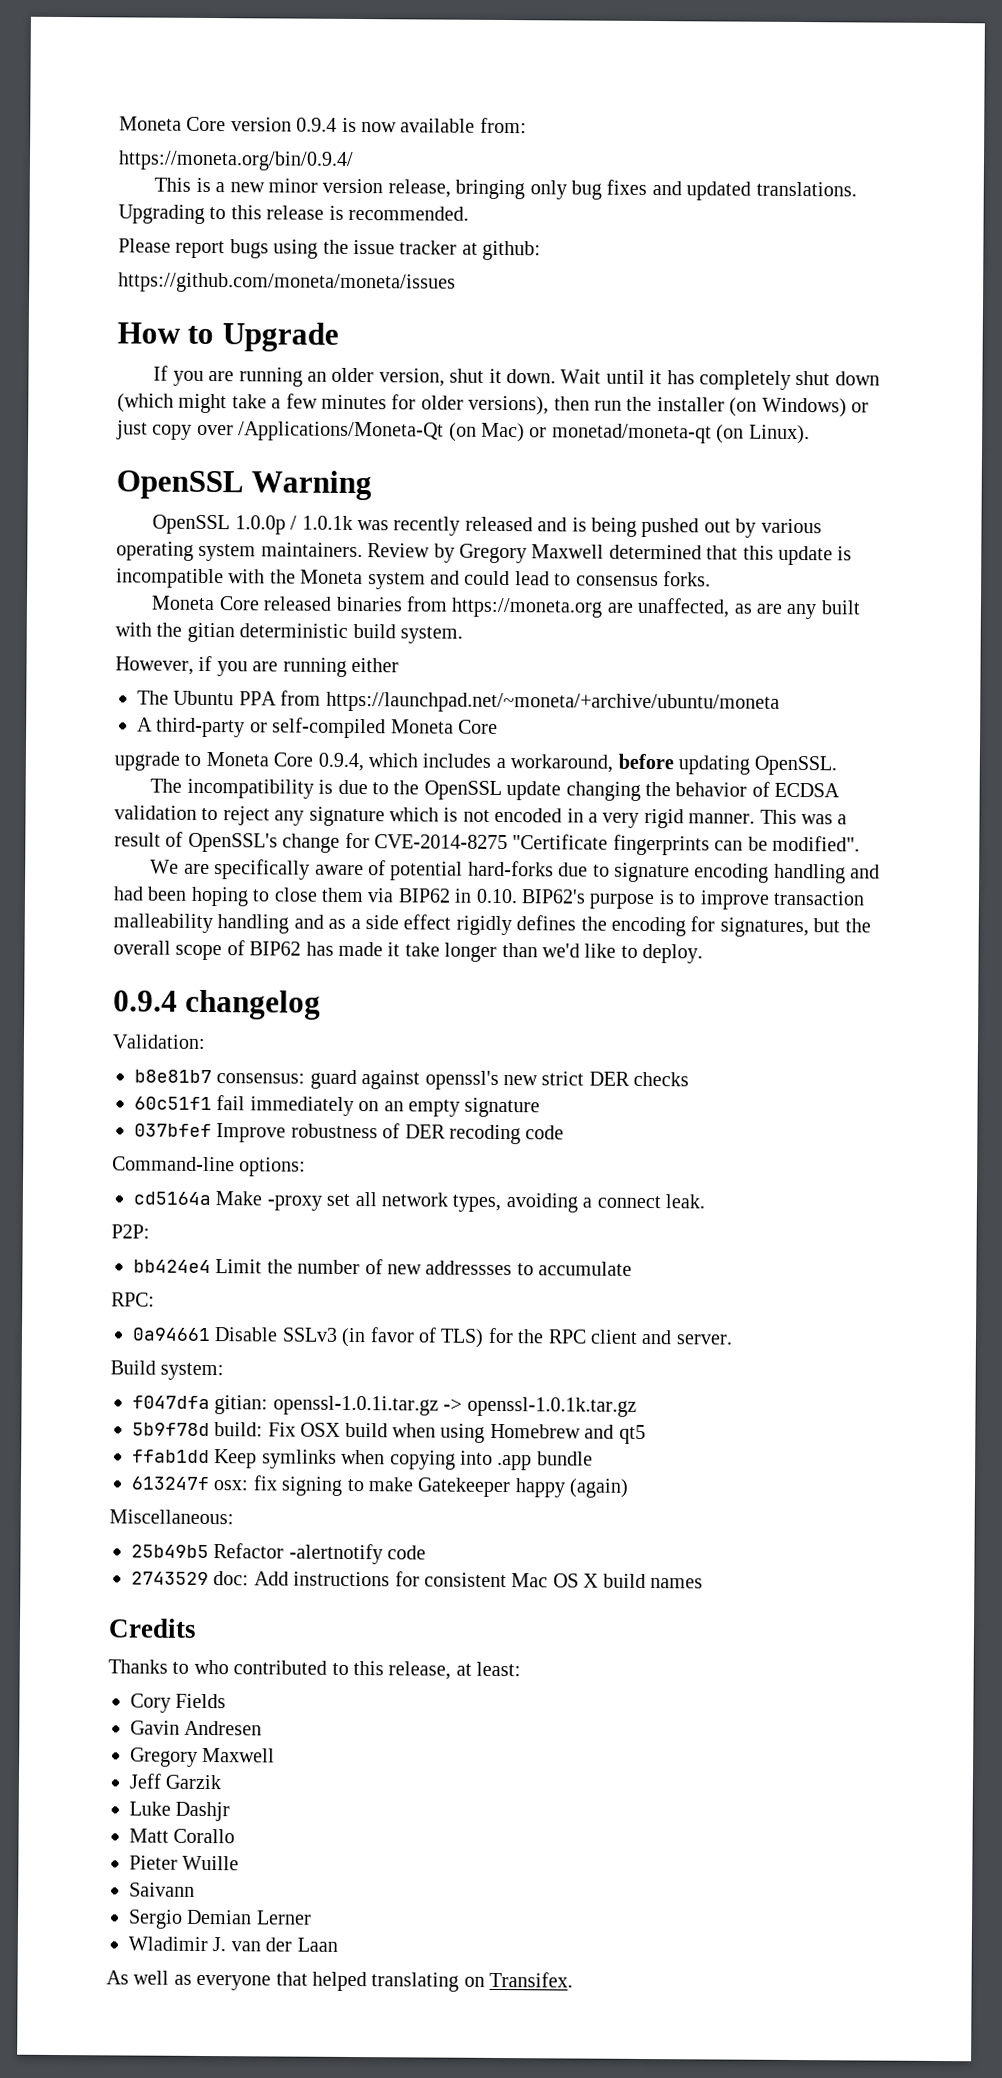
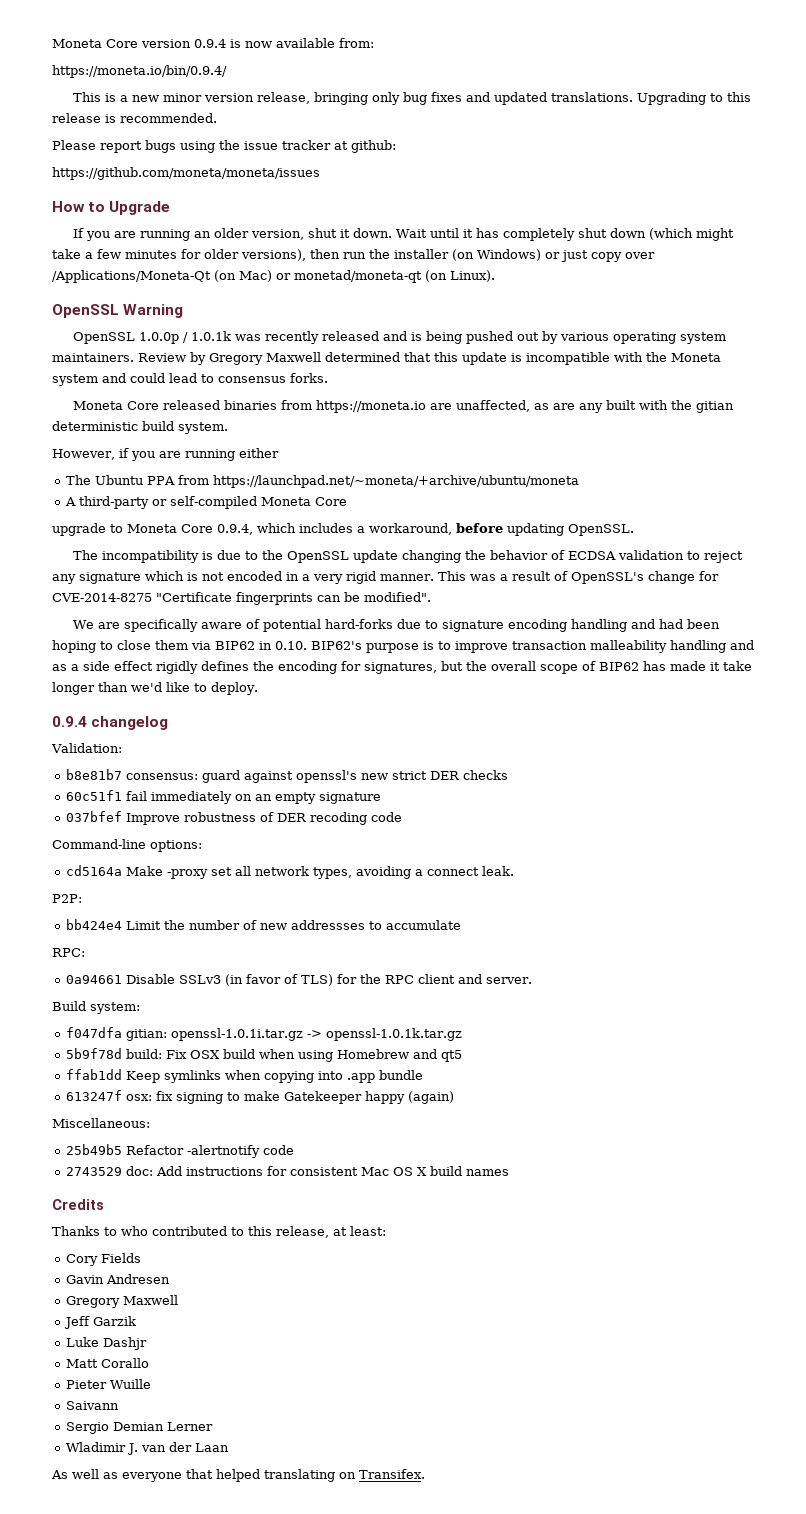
- https://moneta.org/bin/0.9.4/
+ https://moneta.io/bin/0.9.4/
- Moneta Core released binaries from https://moneta.org are unaffected, as are any built with the gitian deterministic build system.
+ Moneta Core released binaries from https://moneta.io are unaffected, as are any built with the gitian deterministic build system.

